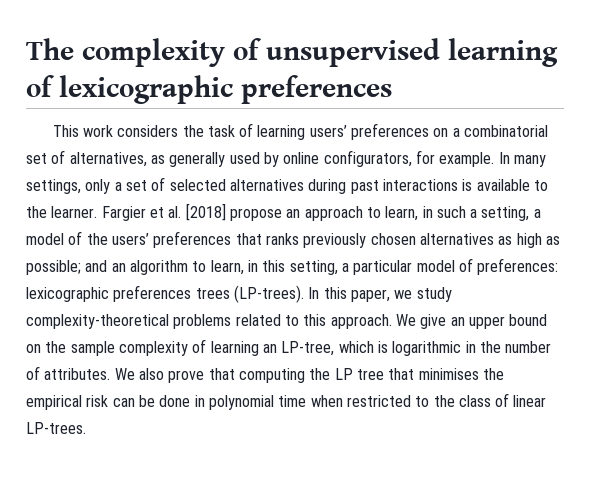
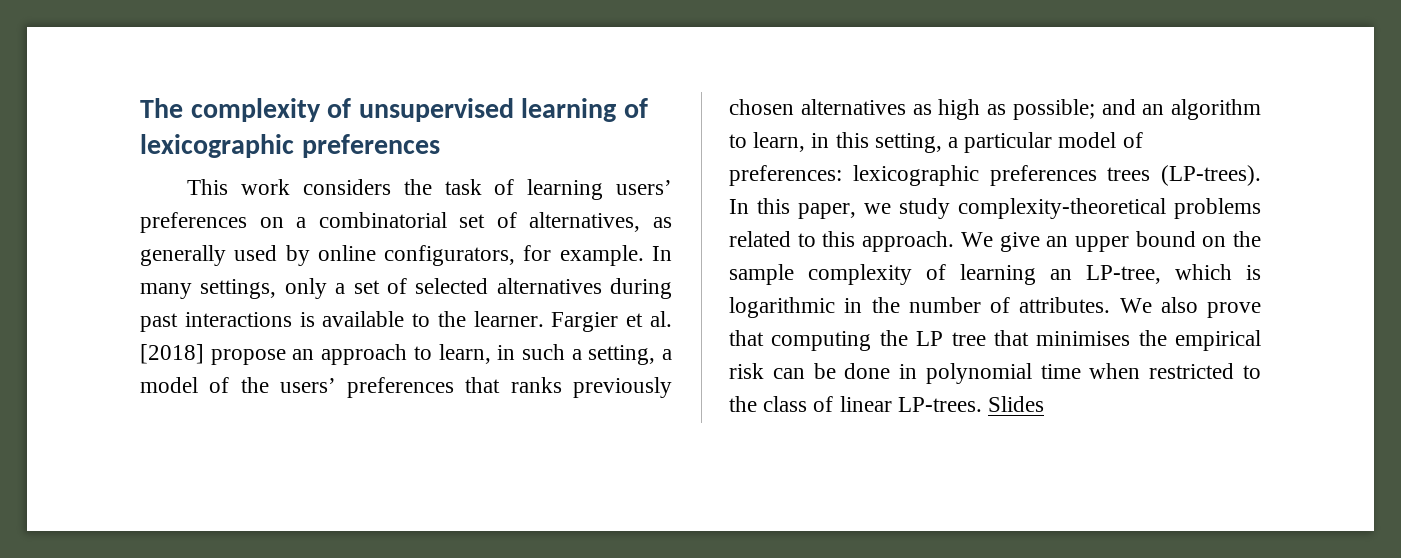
+ Slides

